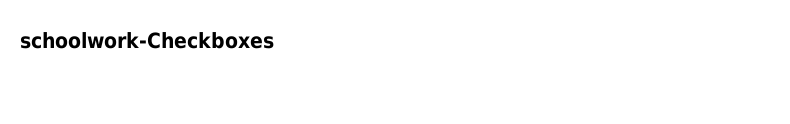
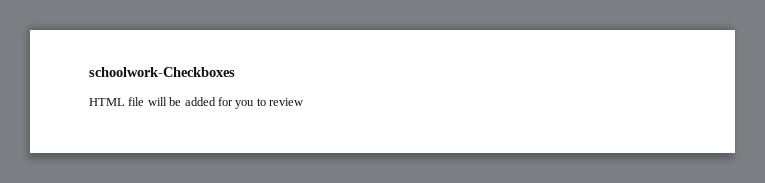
+ HTML file will be added for you to review

